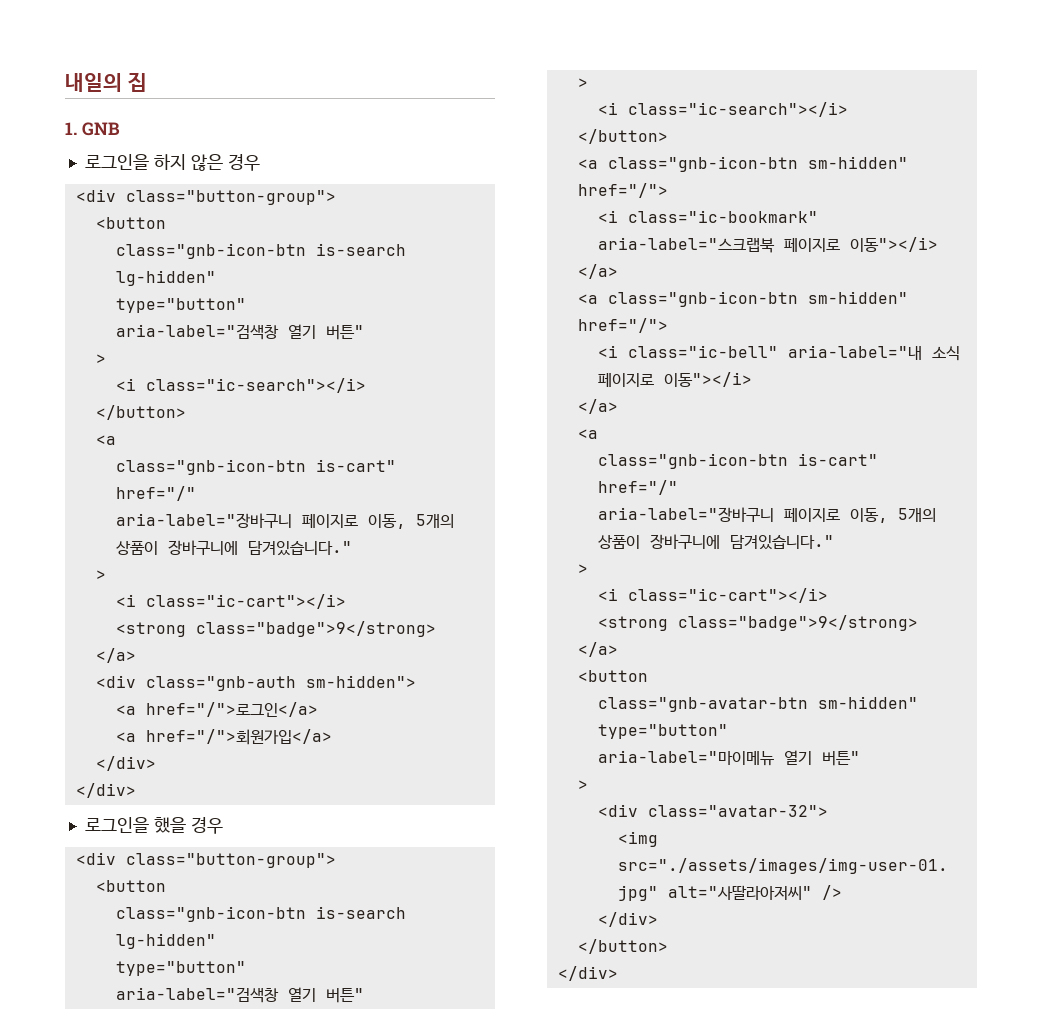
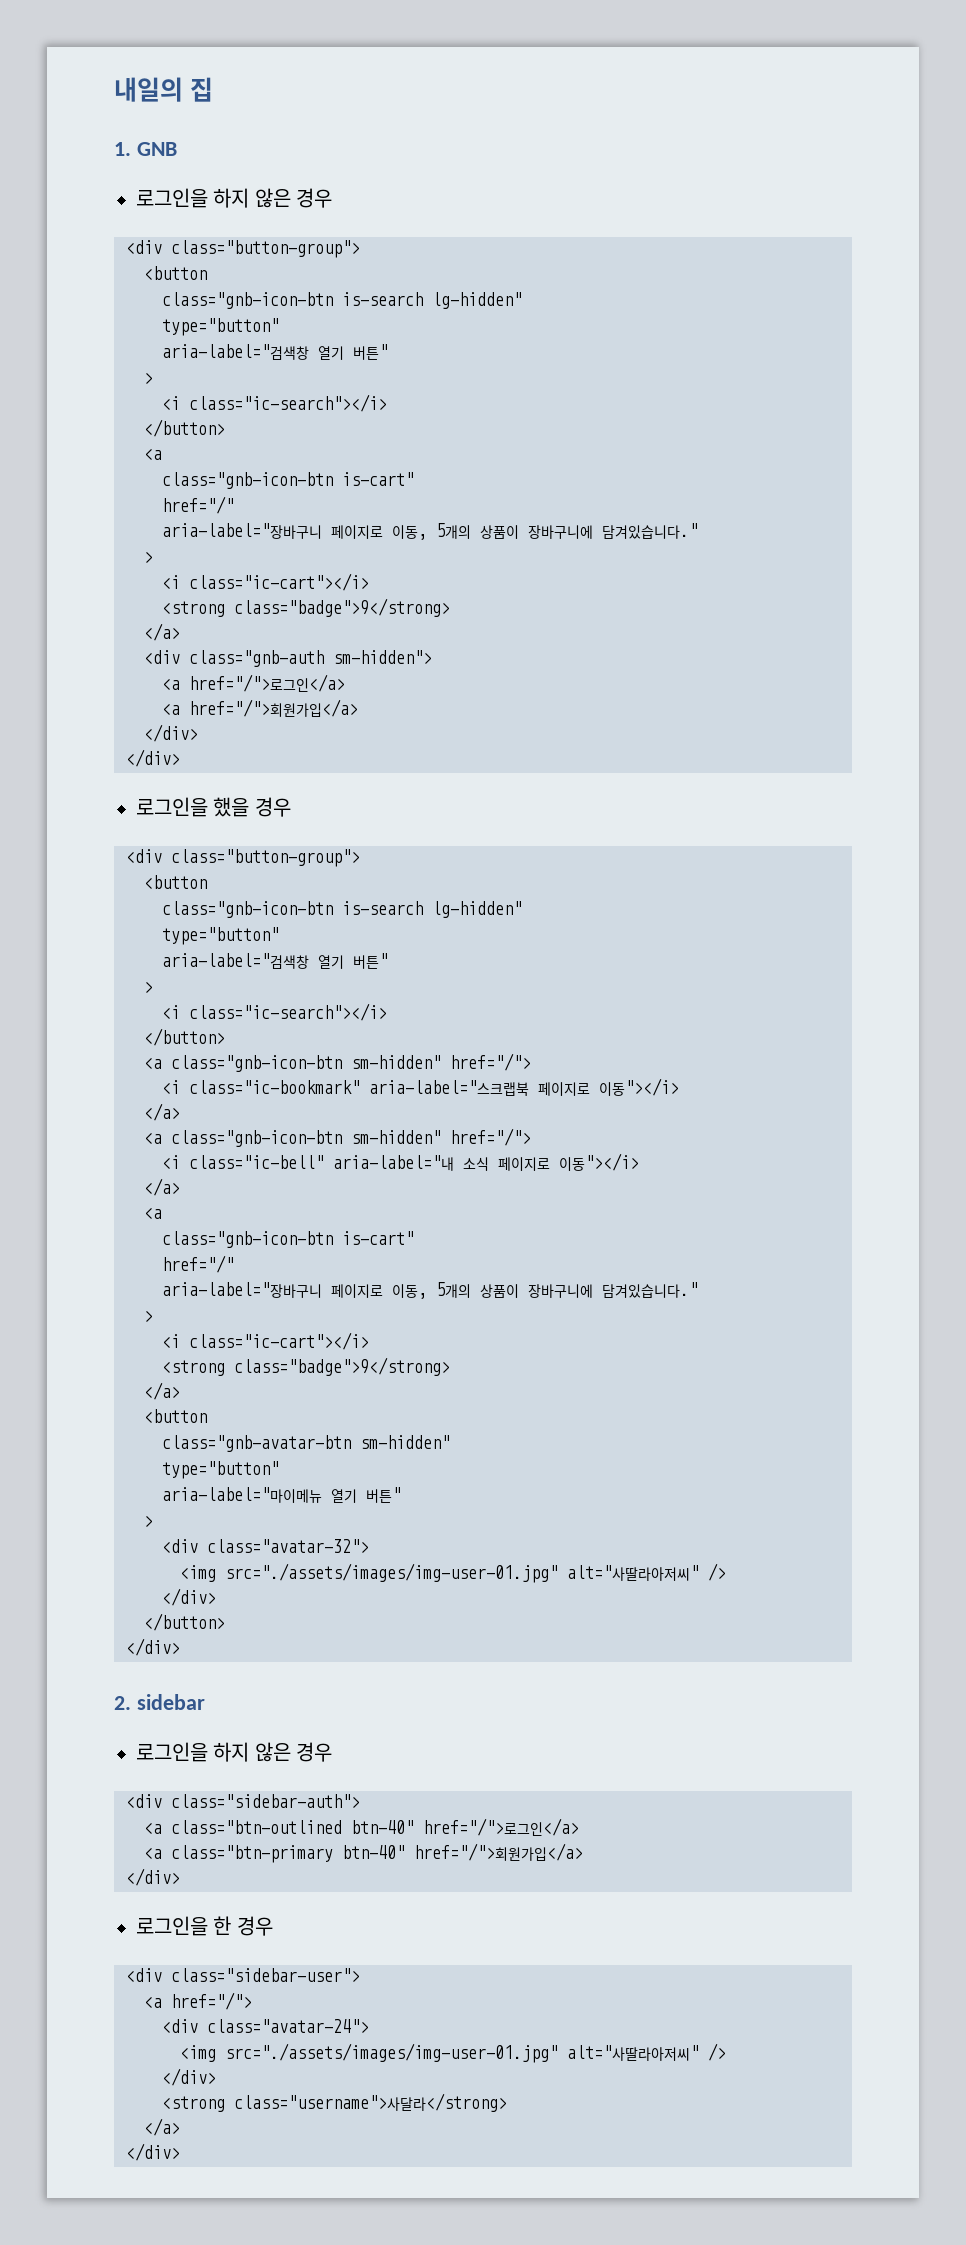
+ 2. sidebar
+ 로그인을 하지 않은 경우
+ <div class="sidebar-auth">
+ <a class="btn-outlined btn-40" href="/">로그인</a>
+ <a class="btn-primary btn-40" href="/">회원가입</a>
+ </div>
+ 로그인을 한 경우
+ <div class="sidebar-user">
+ <a href="/">
+ <div class="avatar-24">
+ <img src="./assets/images/img-user-01.jpg" alt="사딸라아저씨" />
+ </div>
+ <strong class="username">사달라</strong>
+ </a>
+ </div>

